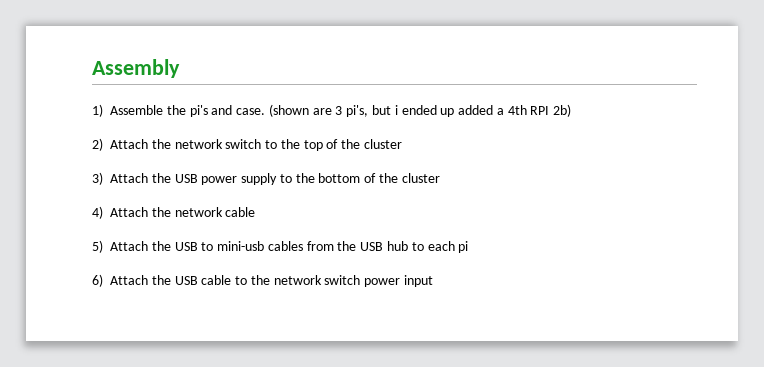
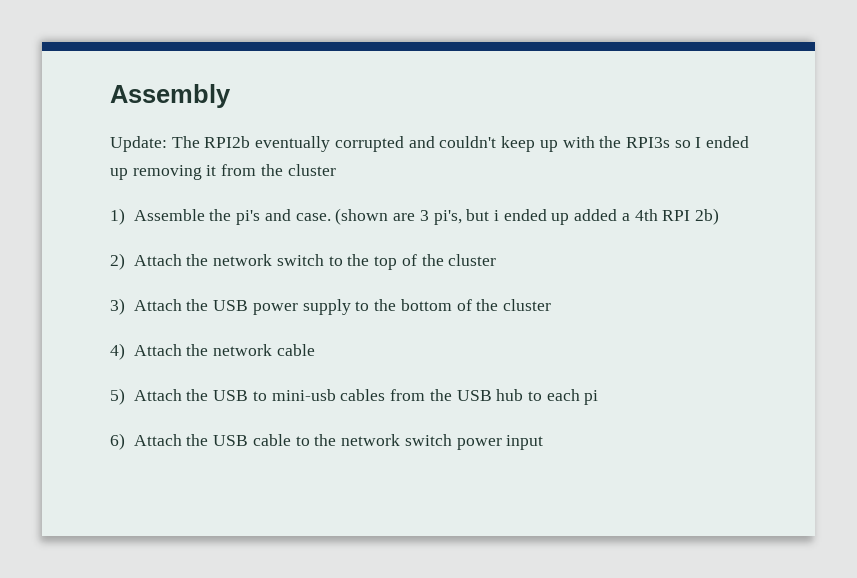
+ Update: The RPI2b eventually corrupted and couldn't keep up with the RPI3s so I ended up removing it from the cluster

